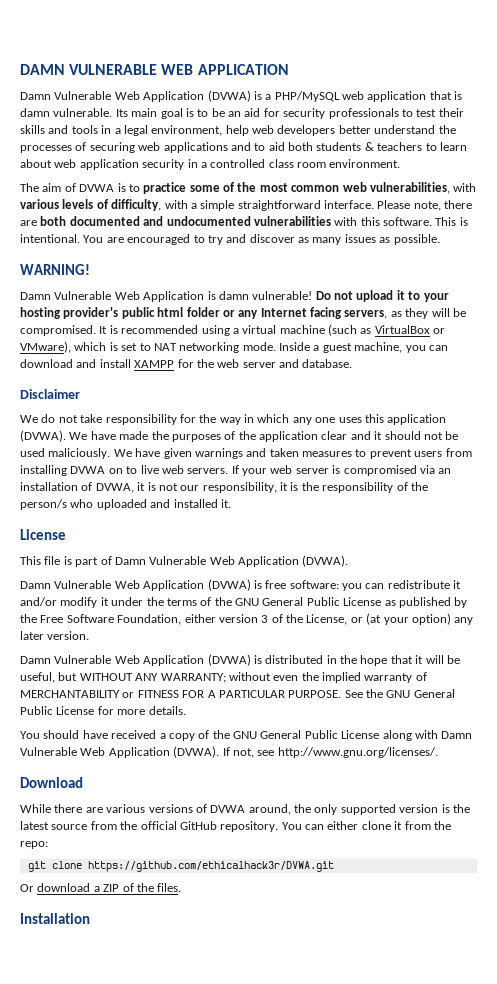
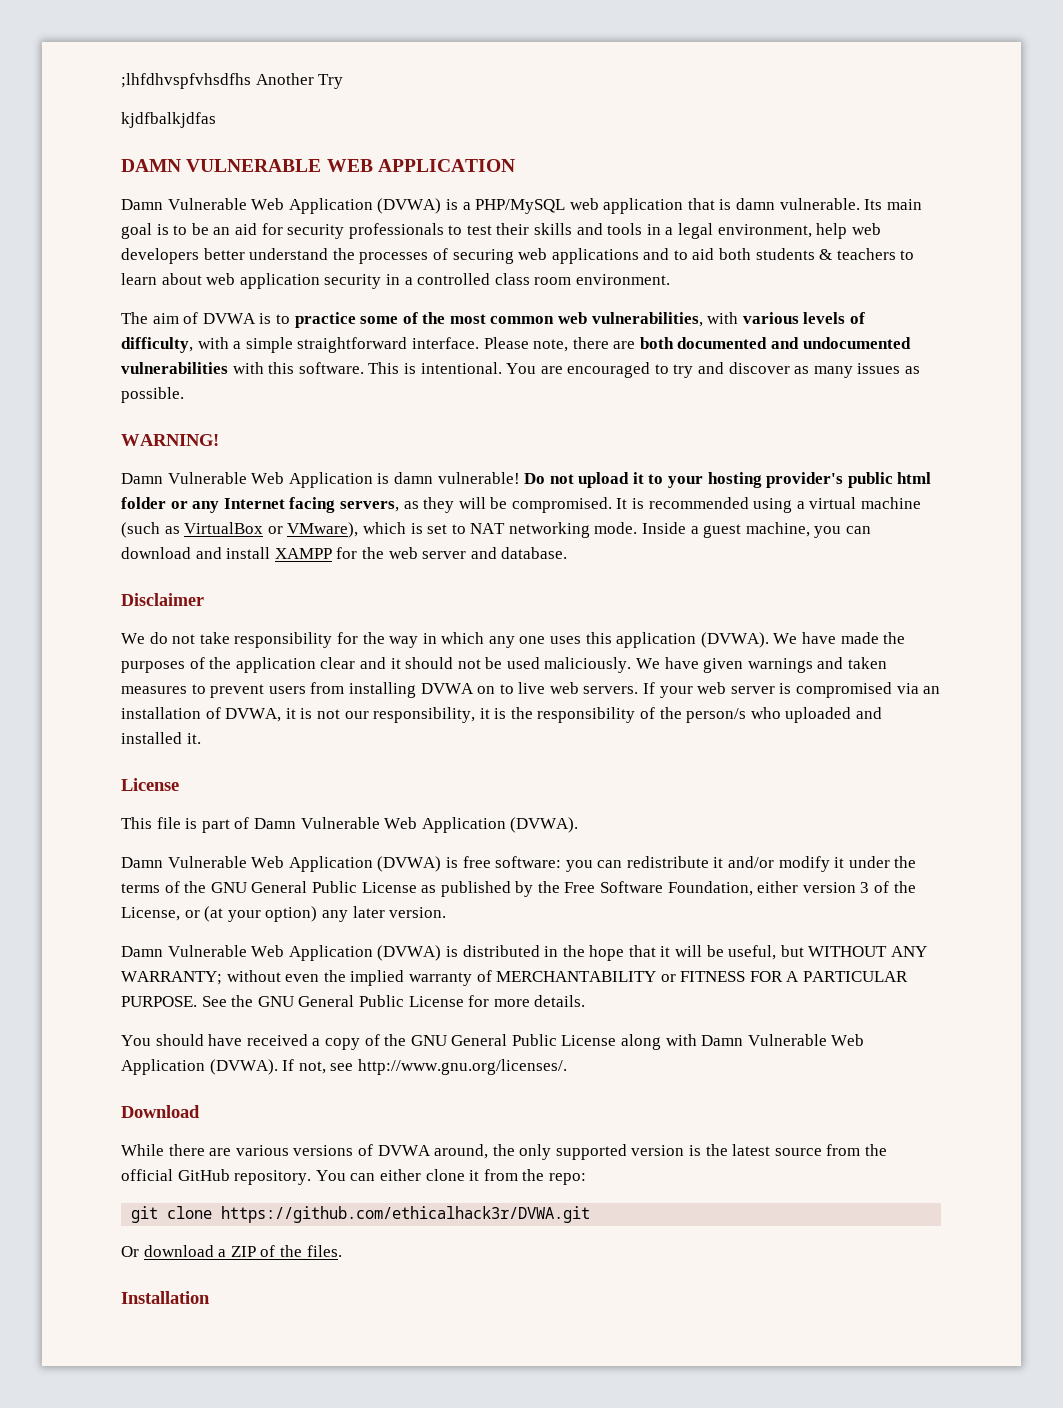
+ ;lhfdhvspfvhsdfhs Another Try
+ kjdfbalkjdfas

